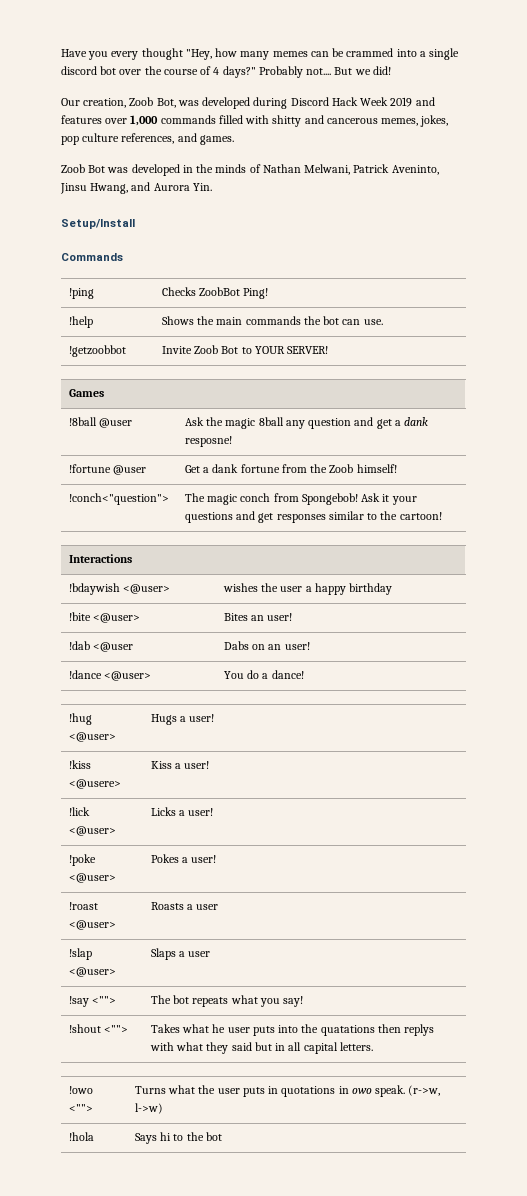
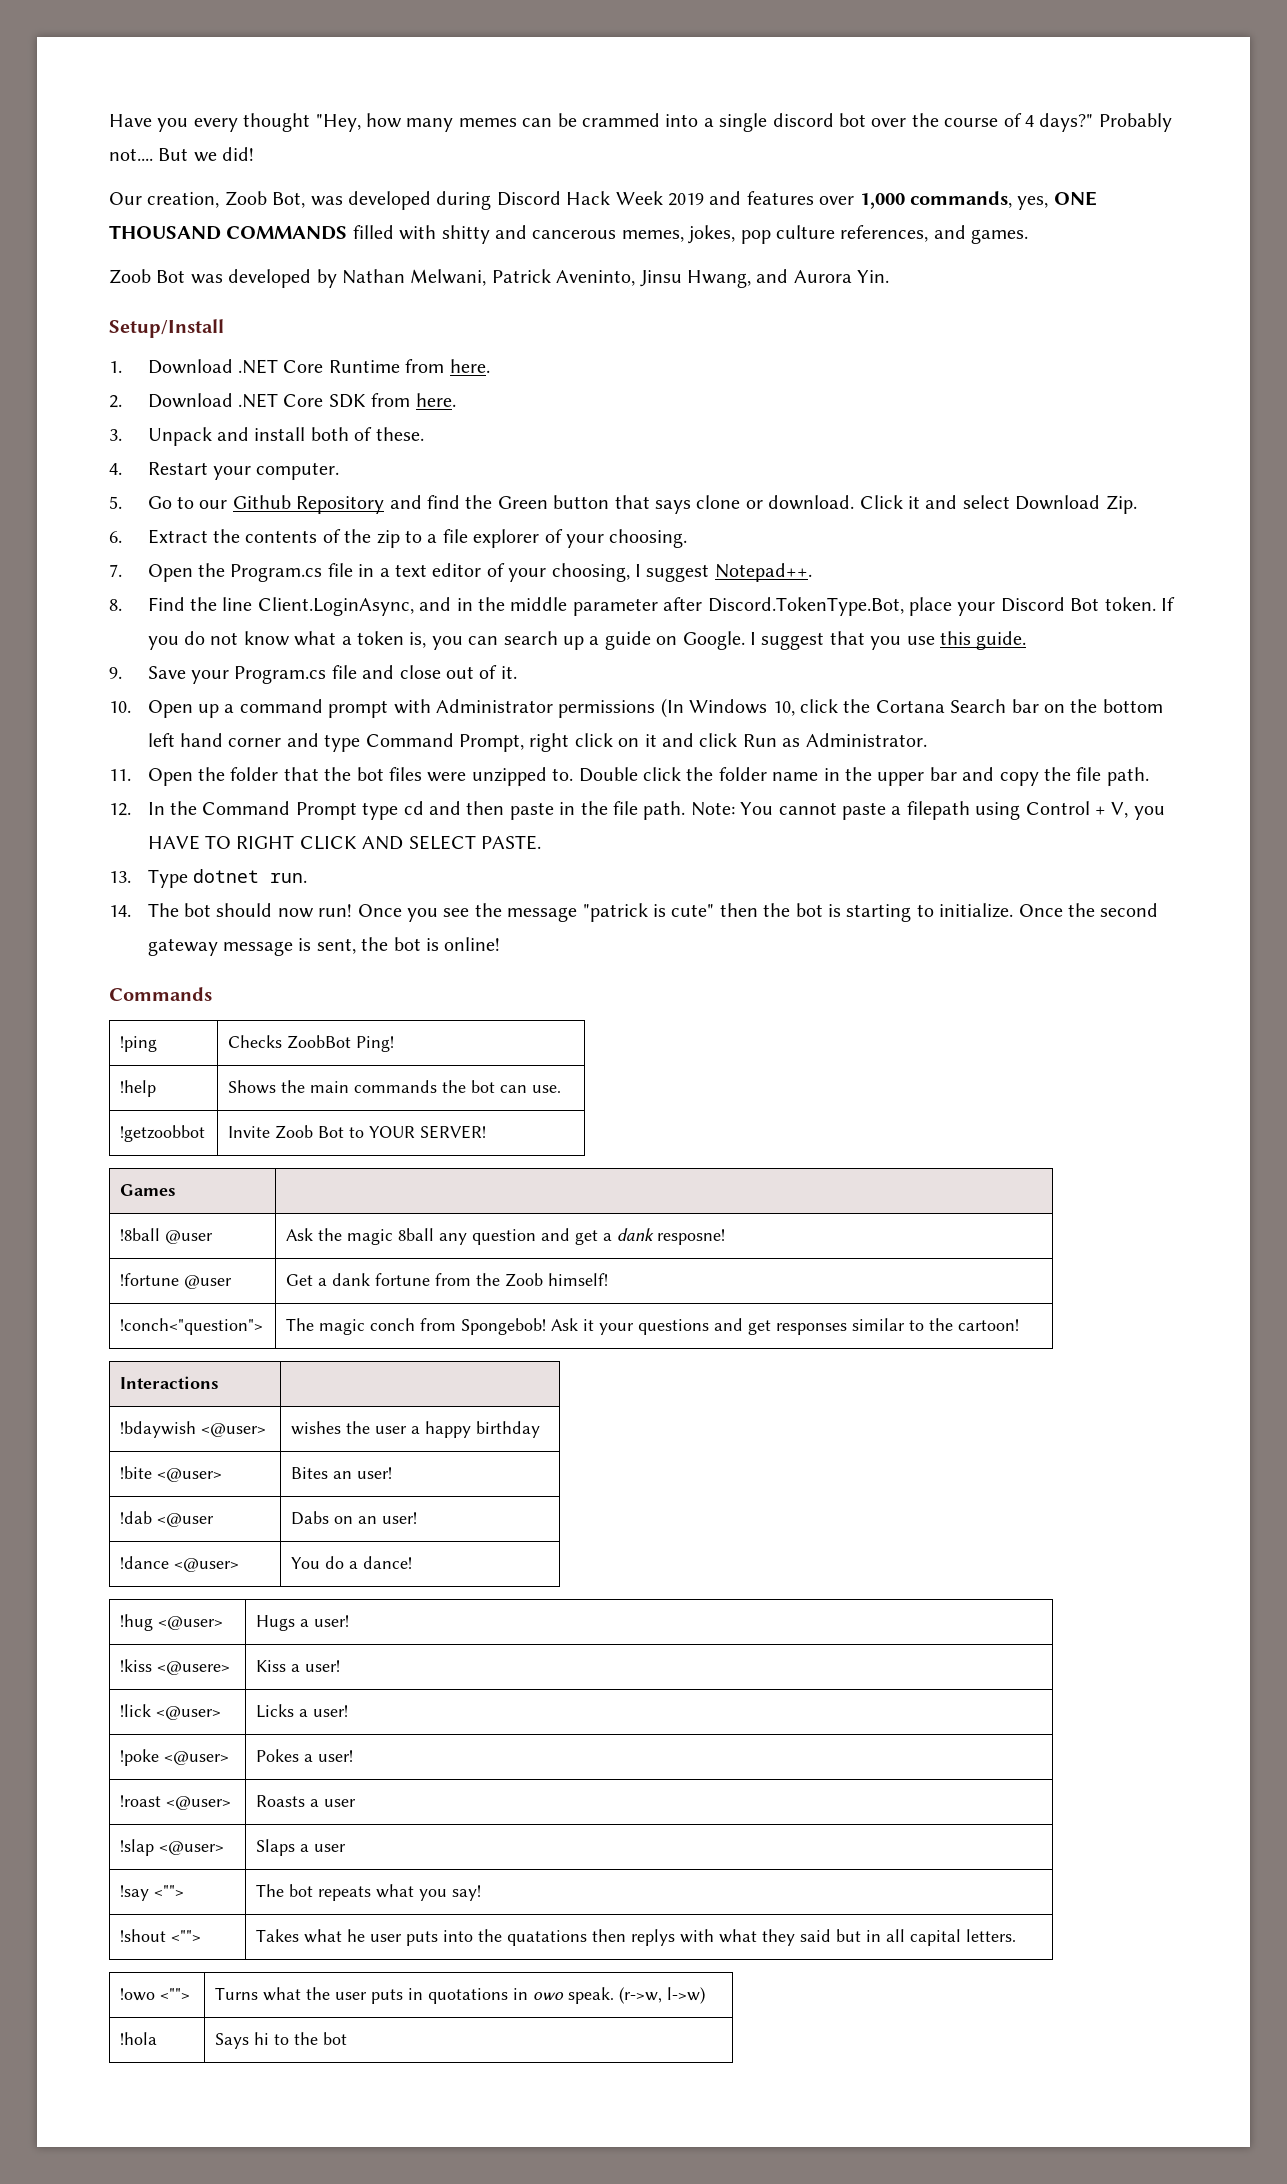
- Our creation, Zoob Bot, was developed during Discord Hack Week 2019 and features over 1,000 commands filled with shitty and cancerous memes, jokes, pop culture references, and games.
+ Our creation, Zoob Bot, was developed during Discord Hack Week 2019 and features over 1,000 commands, yes, ONE THOUSAND COMMANDS filled with shitty and cancerous memes, jokes, pop culture references, and games.
- Zoob Bot was developed in the minds of Nathan Melwani, Patrick Aveninto, Jinsu Hwang, and Aurora Yin.
+ Zoob Bot was developed by Nathan Melwani, Patrick Aveninto, Jinsu Hwang, and Aurora Yin.
+ 1. Download .NET Core Runtime from here.
+ 2. Download .NET Core SDK from here.
+ 3. Unpack and install both of these.
+ 4. Restart your computer.
+ 5. Go to our Github Repository and find the Green button that says clone or download. Click it and select Download Zip.
+ 6. Extract the contents of the zip to a file explorer of your choosing.
+ 7. Open the Program.cs file in a text editor of your choosing, I suggest Notepad++.
+ 8. Find the line Client.LoginAsync, and in the middle parameter after Discord.TokenType.Bot, place your Discord Bot token. If you do not know what a token is, you can search up a guide on Google. I suggest that you use this guide.
+ 9. Save your Program.cs file and close out of it.
+ 10. Open up a command prompt with Administrator permissions (In Windows 10, click the Cortana Search bar on the bottom left hand corner and type Command Prompt, right click on it and click Run as Administrator.
+ 11. Open the folder that the bot files were unzipped to. Double click the folder name in the upper bar and copy the file path.
+ 12. In the Command Prompt type cd and then paste in the file path. Note: You cannot paste a filepath using Control + V, you HAVE TO RIGHT CLICK AND SELECT PASTE.
+ 13. Type dotnet run.
+ 14. The bot should now run! Once you see the message "patrick is cute" then the bot is starting to initialize. Once the second gateway message is sent, the bot is online!

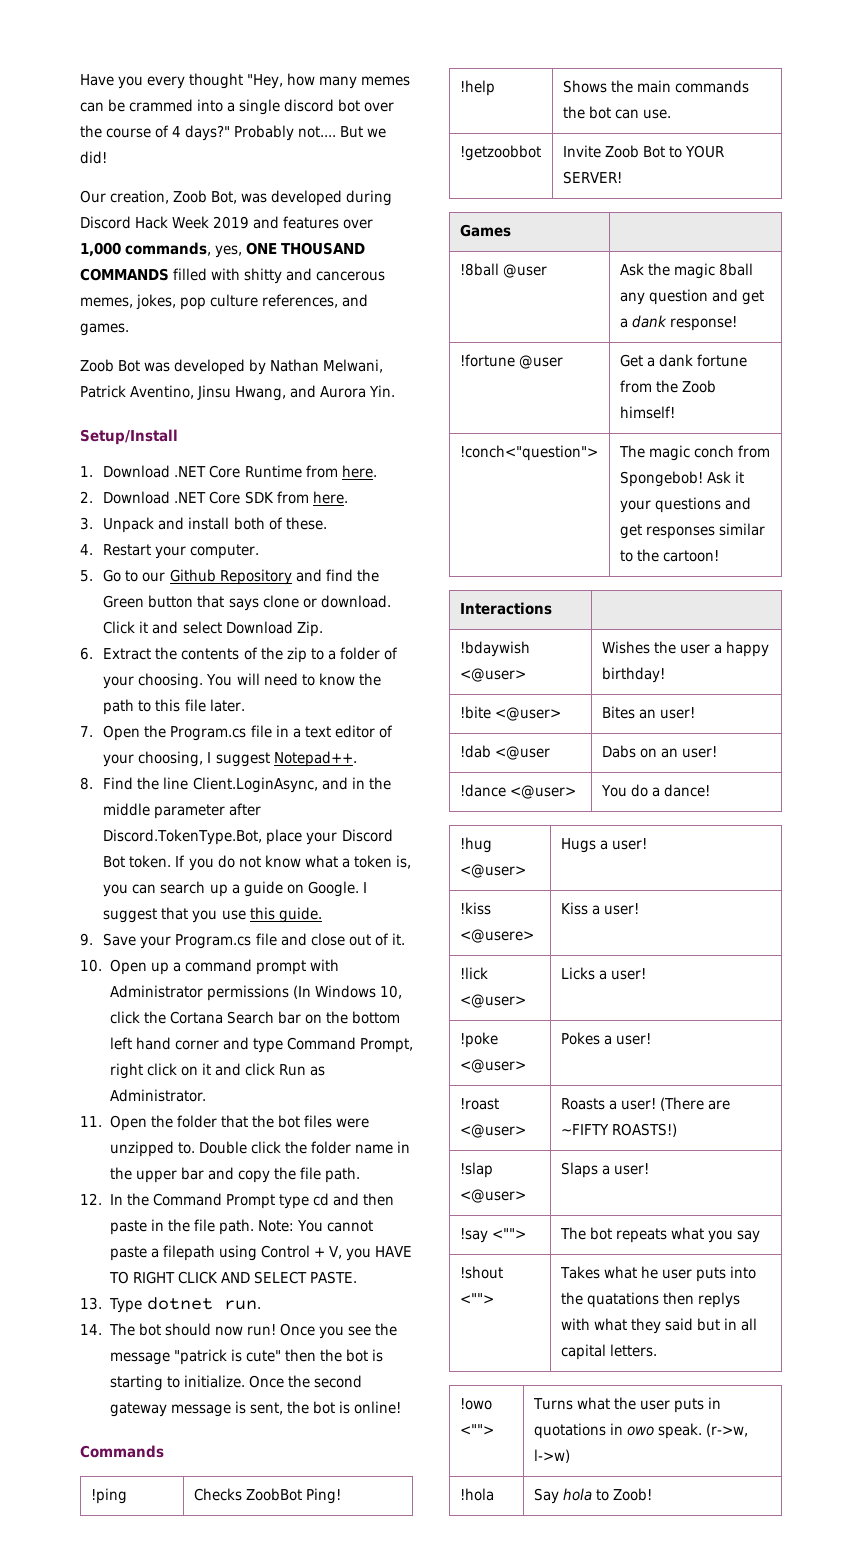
- Zoob Bot was developed by Nathan Melwani, Patrick Aveninto, Jinsu Hwang, and Aurora Yin.
+ Zoob Bot was developed by Nathan Melwani, Patrick Aventino, Jinsu Hwang, and Aurora Yin.
- 6. Extract the contents of the zip to a file explorer of your choosing.
+ 6. Extract the contents of the zip to a folder of your choosing. You will need to know the path to this file later.
- !8ball @user | Ask the magic 8ball any question and get a dank resposne!
+ !8ball @user | Ask the magic 8ball any question and get a dank response!
- !bdaywish <@user> | wishes the user a happy birthday
+ !bdaywish <@user> | Wishes the user a happy birthday!
- !roast <@user> | Roasts a user
+ !roast <@user> | Roasts a user! (There are ~FIFTY ROASTS!)
- !slap <@user> | Slaps a user
+ !slap <@user> | Slaps a user!
- !say <""> | The bot repeats what you say!
+ !say <""> | The bot repeats what you say
- !hola | Says hi to the bot
+ !hola | Say hola to Zoob!

